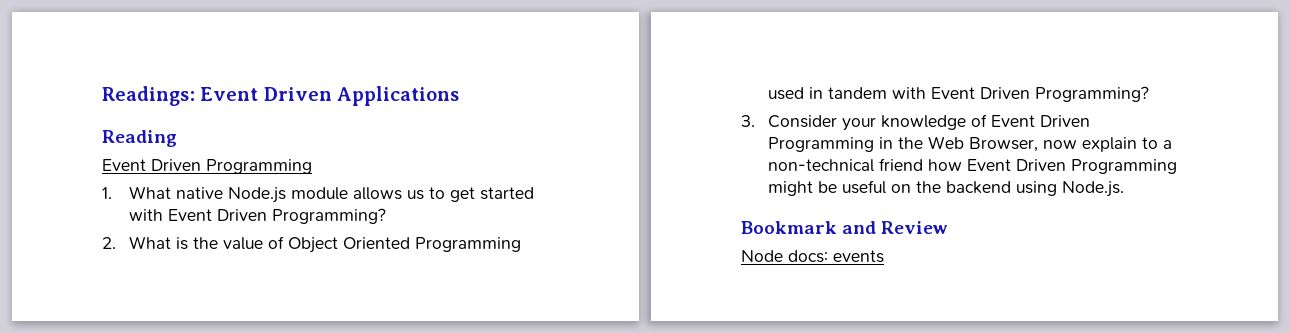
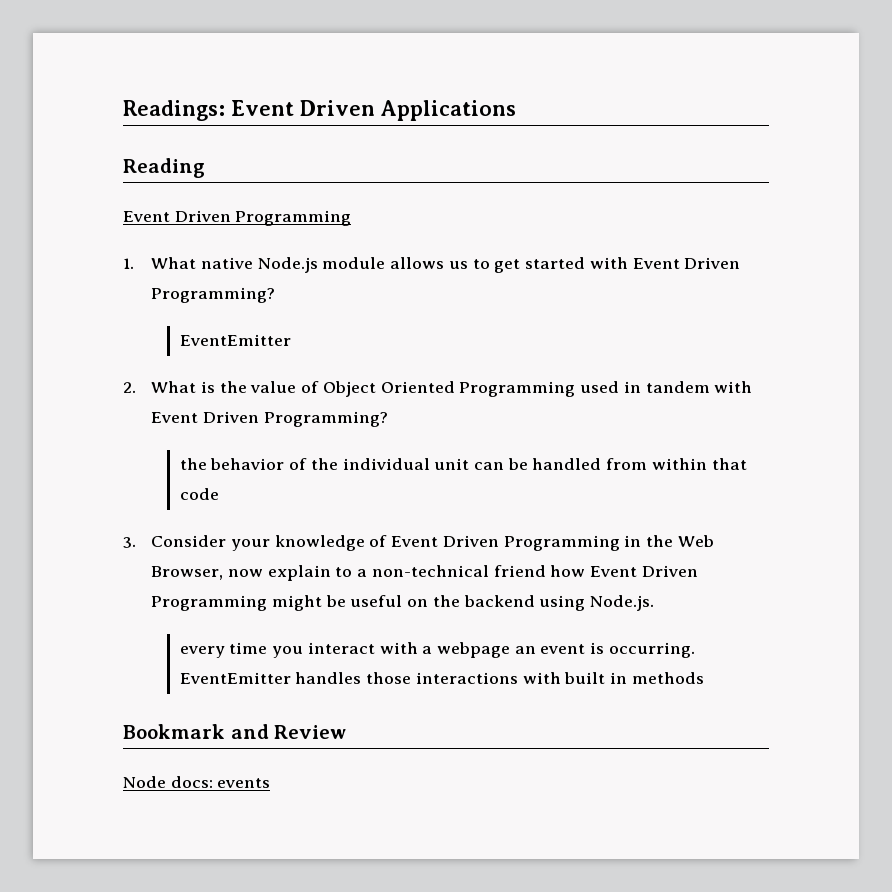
  1. What native Node.js module allows us to get started with Event Driven Programming?
+ EventEmitter
+ the behavior of the individual unit can be handled from within that code
+ every time you interact with a webpage an event is occurring. EventEmitter handles those interactions with built in methods

